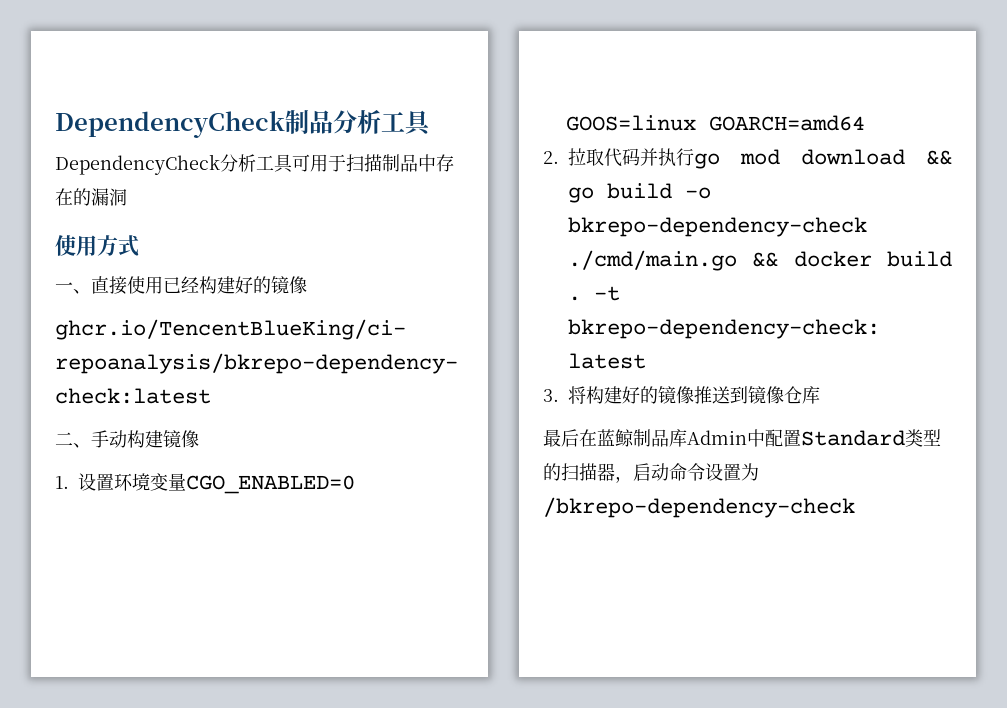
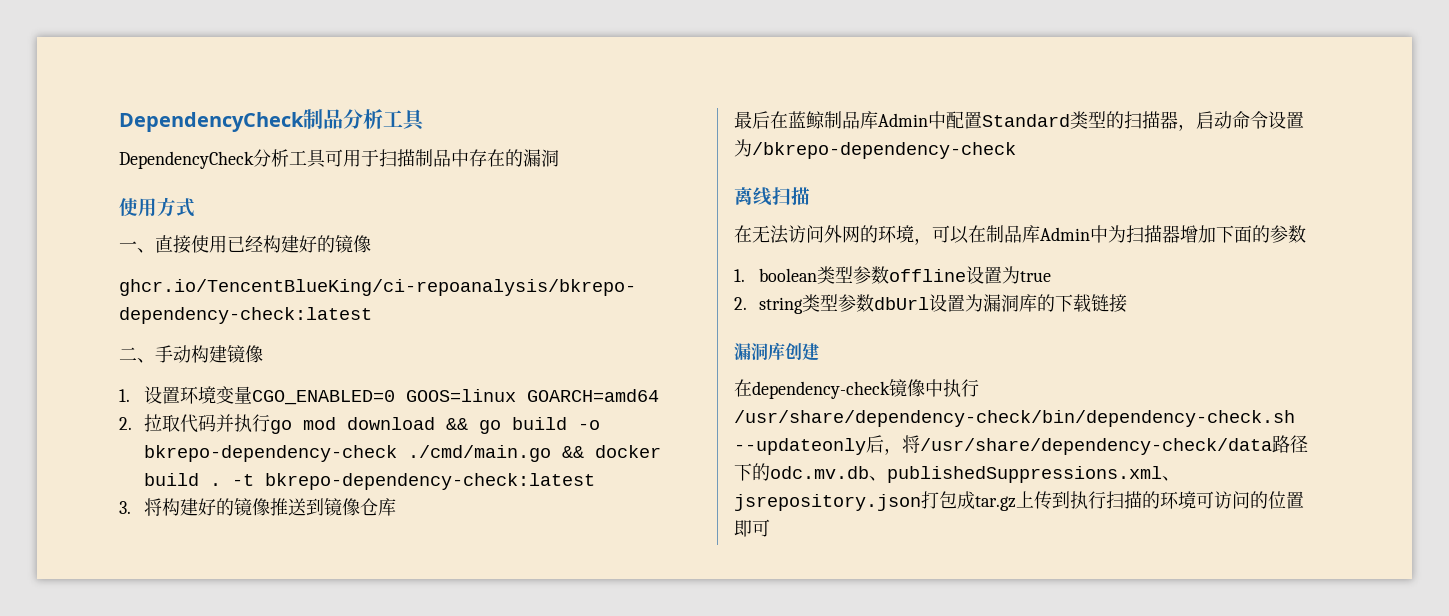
+ 离线扫描
+ 在无法访问外网的环境，可以在制品库Admin中为扫描器增加下面的参数
+ 1. boolean类型参数offline设置为true
+ 2. string类型参数dbUrl设置为漏洞库的下载链接
+ 漏洞库创建
+ 在dependency-check镜像中执行/usr/share/dependency-check/bin/dependency-check.sh --updateonly后，将/usr/share/dependency-check/data路径下的odc.mv.db、publishedSuppressions.xml、jsrepository.json打包成tar.gz上传到执行扫描的环境可访问的位置即可

